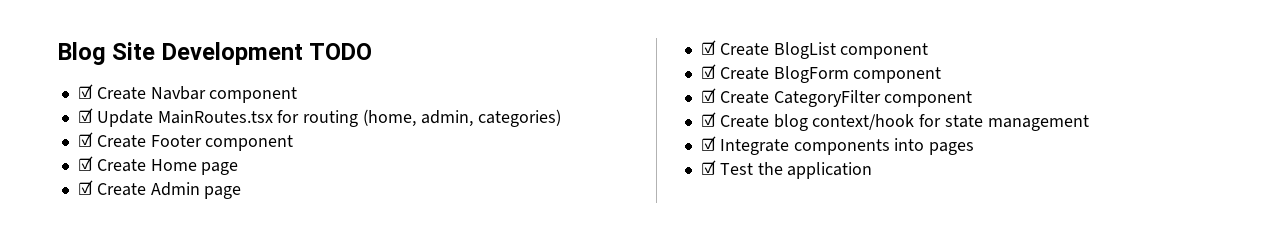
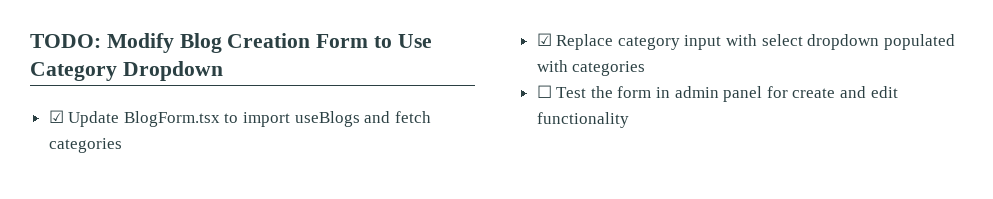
- Blog Site Development TODO
- ☑ Create Navbar component
- ☑ Update MainRoutes.tsx for routing (home, admin, categories)
- ☑ Create Footer component
- ☑ Create Home page
- ☑ Create Admin page
- ☑ Create BlogList component
- ☑ Create BlogForm component
- ☑ Create CategoryFilter component
- ☑ Create blog context/hook for state management
- ☑ Integrate components into pages
- ☑ Test the application
+ TODO: Modify Blog Creation Form to Use Category Dropdown
+ ☑ Update BlogForm.tsx to import useBlogs and fetch categories
+ ☑ Replace category input with select dropdown populated with categories
+ ☐ Test the form in admin panel for create and edit functionality

